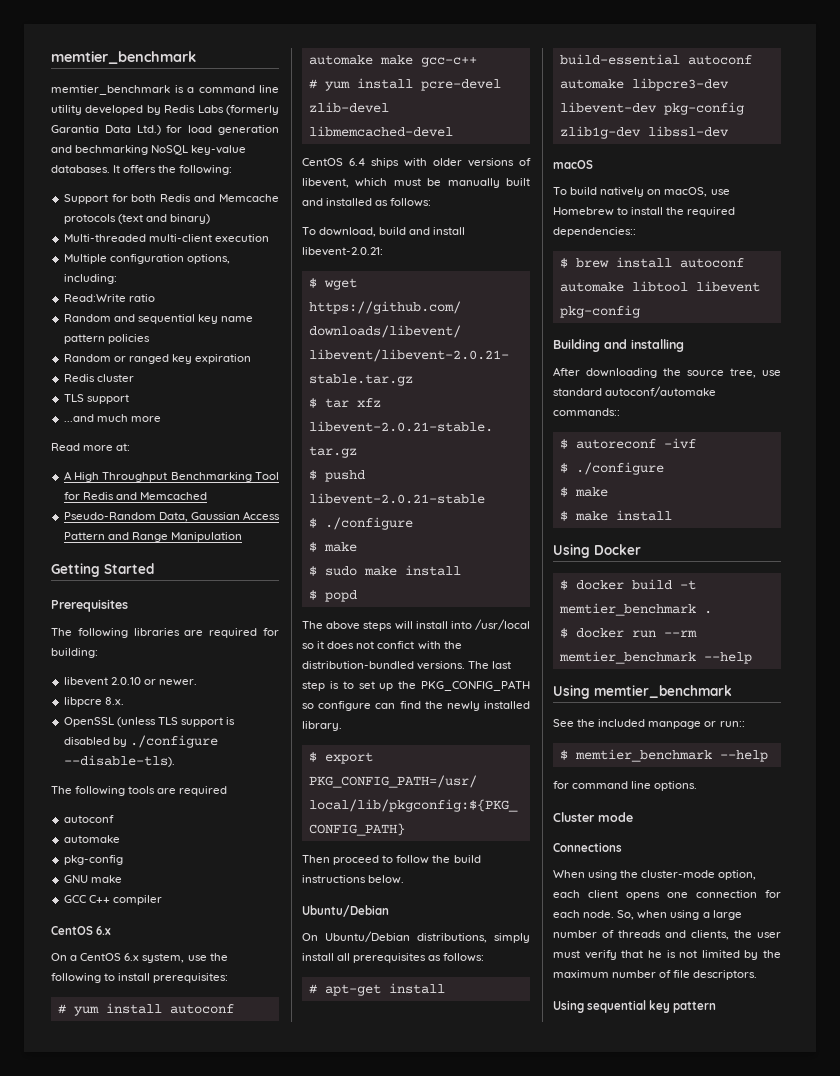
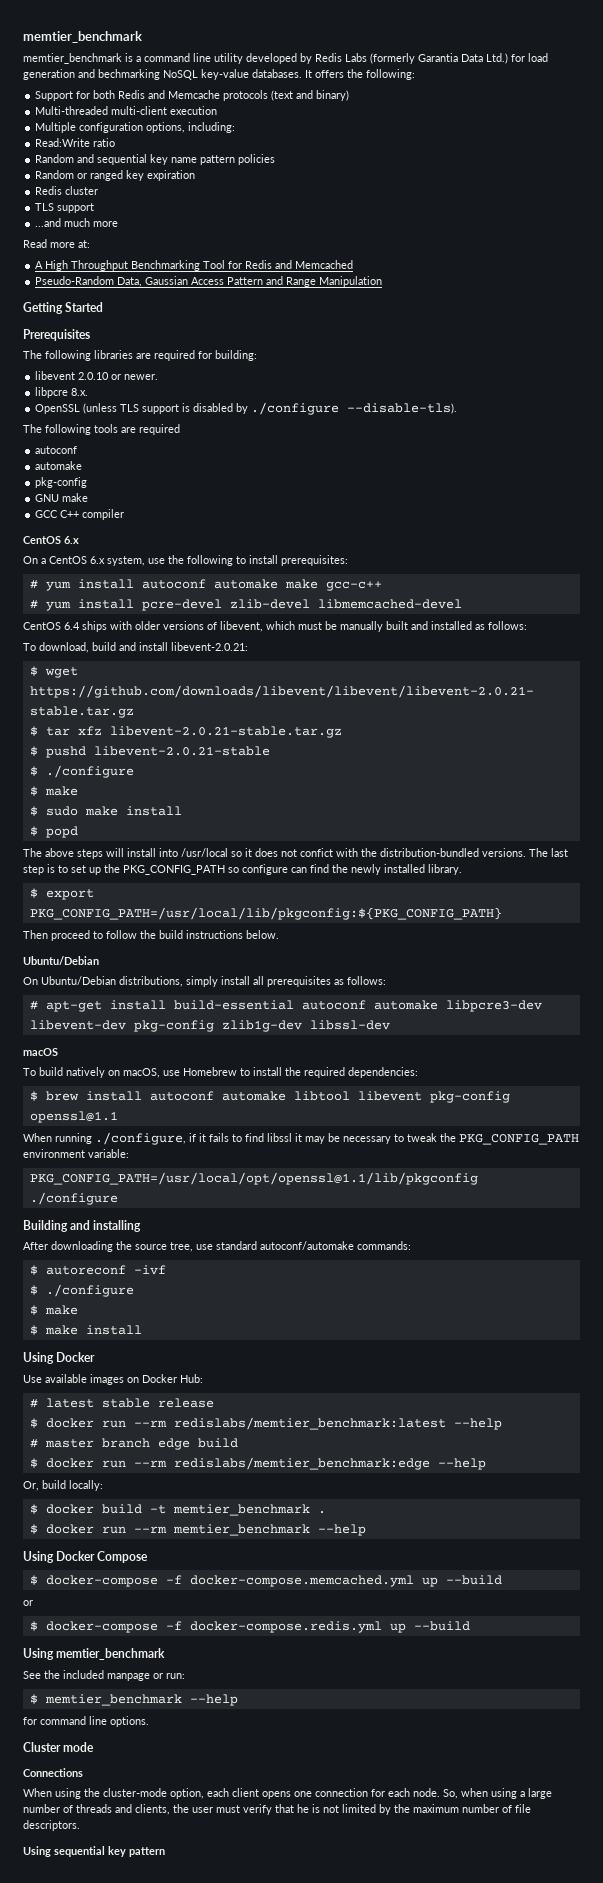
- To build natively on macOS, use Homebrew to install the required dependencies::
+ To build natively on macOS, use Homebrew to install the required dependencies:
- $ brew install autoconf automake libtool libevent pkg-config
+ $ brew install autoconf automake libtool libevent pkg-config openssl@1.1
+ When running ./configure, if it fails to find libssl it may be necessary to tweak the PKG_CONFIG_PATH environment variable:
+ PKG_CONFIG_PATH=/usr/local/opt/openssl@1.1/lib/pkgconfig ./configure
- After downloading the source tree, use standard autoconf/automake commands::
+ After downloading the source tree, use standard autoconf/automake commands:
+ Use available images on Docker Hub:
+ # latest stable release
+ $ docker run --rm redislabs/memtier_benchmark:latest --help
+ # master branch edge build
+ $ docker run --rm redislabs/memtier_benchmark:edge --help
+ Or, build locally:
+ Using Docker Compose
+ $ docker-compose -f docker-compose.memcached.yml up --build
+ or
+ $ docker-compose -f docker-compose.redis.yml up --build
- See the included manpage or run::
+ See the included manpage or run:

